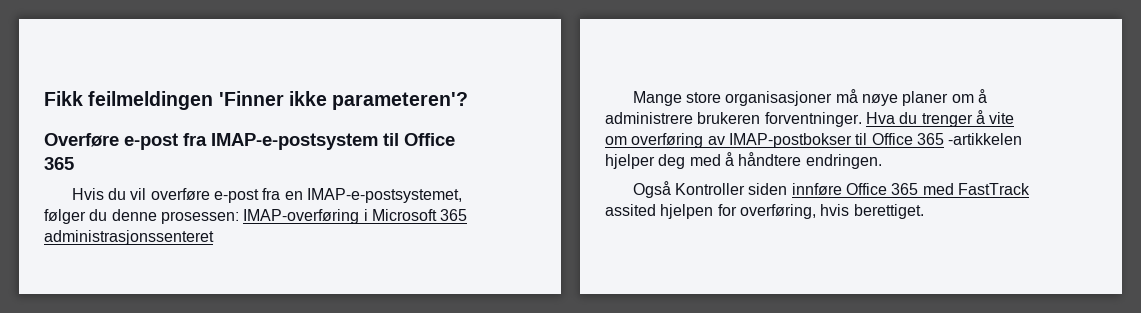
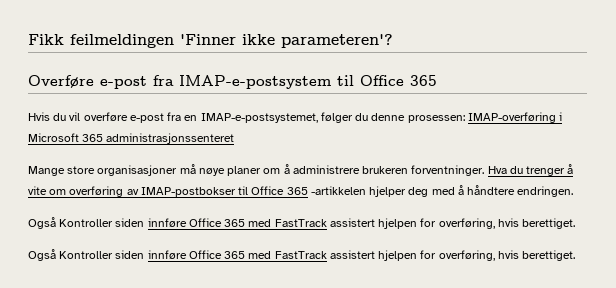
  Hva du trenger å vite om overføring av IMAP-postbokser til Office 365 -artikkelen hjelper deg med å håndtere endringen.
- Også Kontroller siden innføre Office 365 med FastTrack assited hjelpen for overføring, hvis berettiget.
+ Også Kontroller siden innføre Office 365 med FastTrack assistert hjelpen for overføring, hvis berettiget.
+ Også Kontroller siden innføre Office 365 med FastTrack assistert hjelpen for overføring, hvis berettiget.

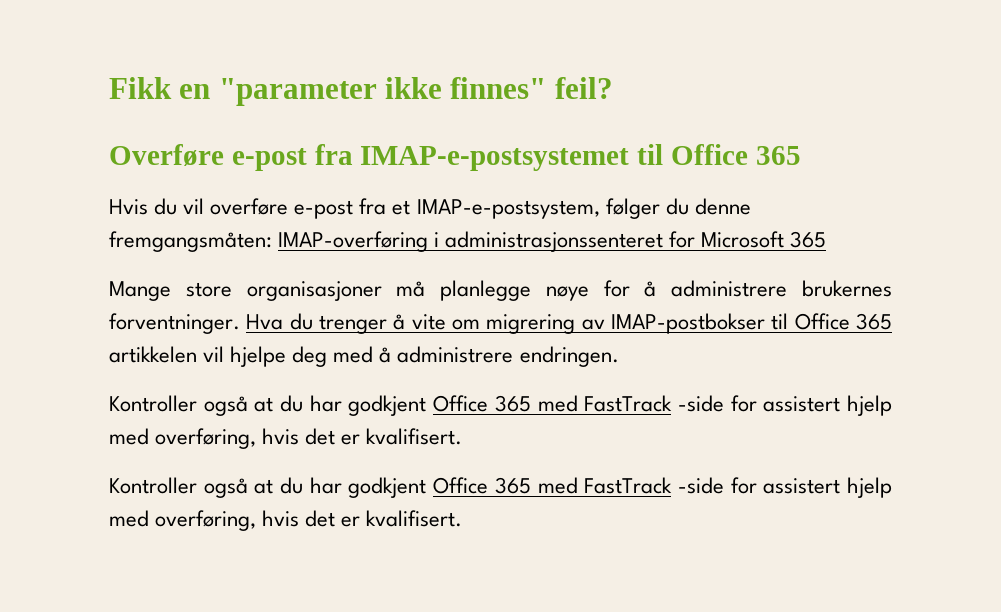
- Fikk feilmeldingen 'Finner ikke parameteren'?
+ Fikk en "parameter ikke finnes" feil?
- Overføre e-post fra IMAP-e-postsystem til Office 365
+ Overføre e-post fra IMAP-e-postsystemet til Office 365
- Hvis du vil overføre e-post fra en IMAP-e-postsystemet, følger du denne prosessen: IMAP-overføring i Microsoft 365 administrasjonssenteret
+ Hvis du vil overføre e-post fra et IMAP-e-postsystem, følger du denne fremgangsmåten: IMAP-overføring i administrasjonssenteret for Microsoft 365
- Mange store organisasjoner må nøye planer om å administrere brukeren forventninger.
+ Mange store organisasjoner må planlegge nøye for å administrere brukernes forventninger.
- Hva du trenger å vite om overføring av IMAP-postbokser til Office 365 -artikkelen hjelper deg med å håndtere endringen.
- Også Kontroller siden innføre Office 365 med FastTrack assistert hjelpen for overføring, hvis berettiget.
- Også Kontroller siden innføre Office 365 med FastTrack assistert hjelpen for overføring, hvis berettiget.
+ Hva du trenger å vite om migrering av IMAP-postbokser til Office 365 artikkelen vil hjelpe deg med å administrere endringen.
+ Kontroller også at du har godkjent Office 365 med FastTrack -side for assistert hjelp med overføring, hvis det er kvalifisert.
+ Kontroller også at du har godkjent Office 365 med FastTrack -side for assistert hjelp med overføring, hvis det er kvalifisert.

